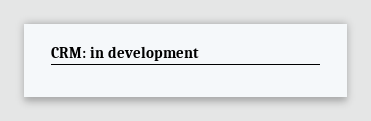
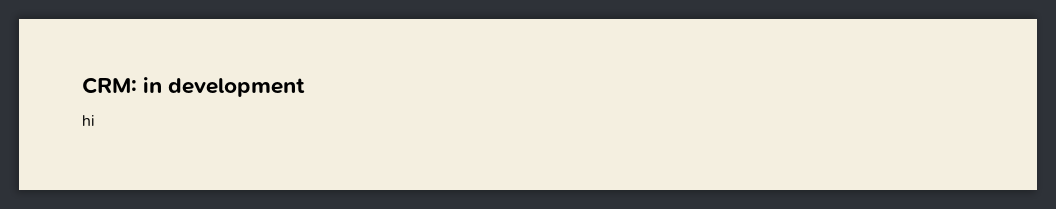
+ hi

